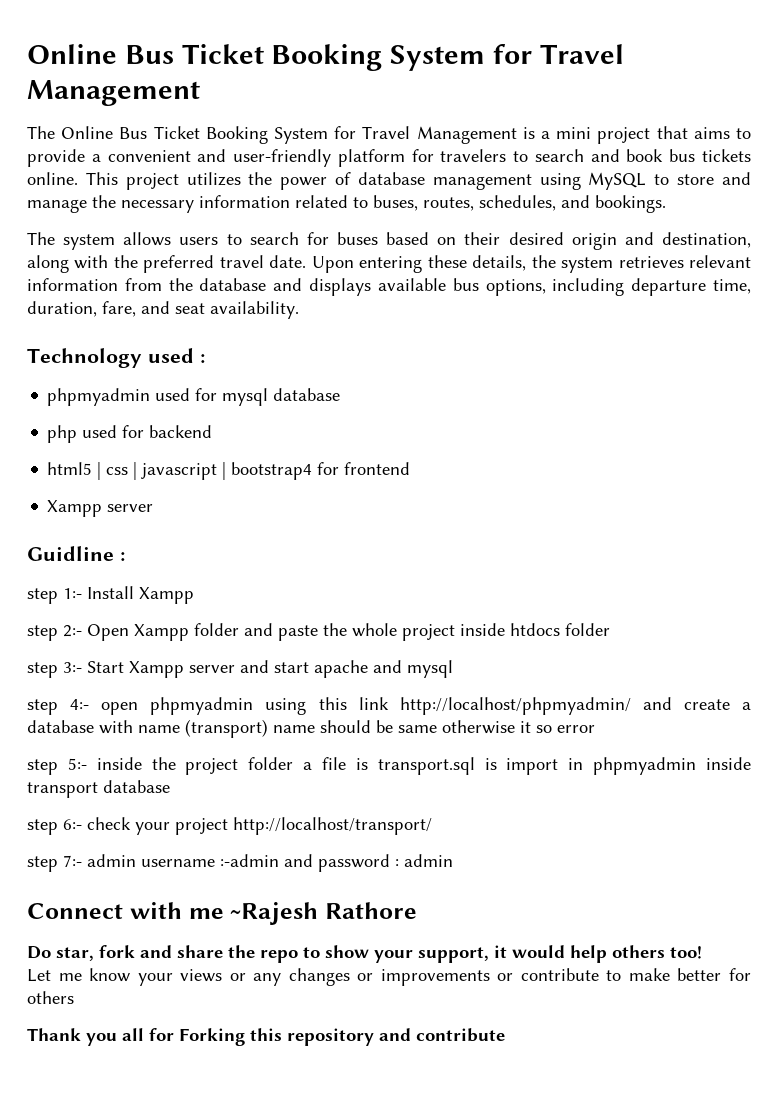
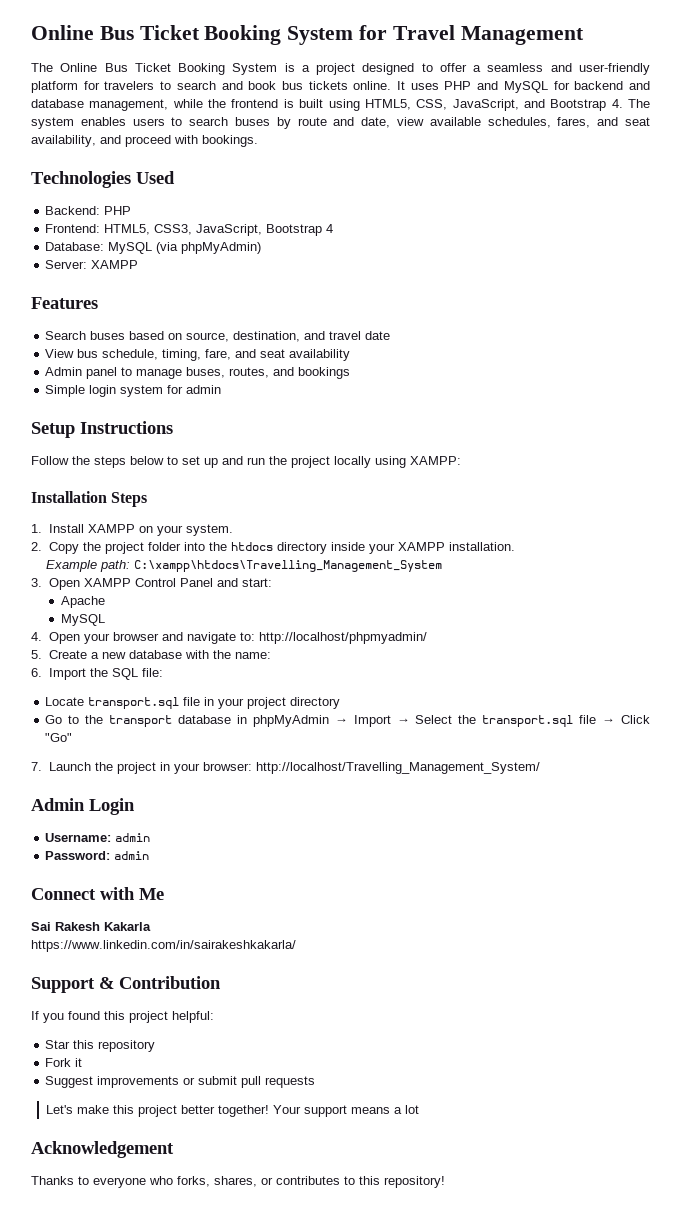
- The Online Bus Ticket Booking System for Travel Management is a mini project that aims to provide a convenient and user-friendly platform for travelers to search and book bus tickets online.
+ The Online Bus Ticket Booking System is a project designed to offer a seamless and user-friendly platform for travelers to search and book bus tickets online.
- This project utilizes the power of database management using MySQL to store and manage the necessary information related to buses, routes, schedules, and bookings.
- The system allows users to search for buses based on their desired origin and destination, along with the preferred travel date. Upon entering these details, the system retrieves relevant information from the database and displays available bus options, including departure time, duration, fare, and seat availability.
- Technology used :
- phpmyadmin used for mysql database
- php used for backend
- html5 | css | javascript | bootstrap4 for frontend
- Xampp server
- Guidline :
- step 1:- Install Xampp
- step 2:- Open Xampp folder and paste the whole project inside htdocs folder
- step 3:- Start Xampp server and start apache and mysql
- step 4:- open phpmyadmin using this link http://localhost/phpmyadmin/ and create a database with name (transport) name should be same otherwise it so error
- step 5:- inside the project folder a file is transport.sql is import in phpmyadmin inside transport database
- step 6:- check your project http://localhost/transport/
- step 7:- admin username :-admin and password : admin
- Connect with me ~Rajesh Rathore
- Do star, fork and share the repo to show your support, it would help others too!
- Let me know your views or any changes or improvements or contribute to make better for others
- Thank you all for Forking this repository and contribute
+ It uses PHP and MySQL for backend and database management, while the frontend is built using HTML5, CSS, JavaScript, and Bootstrap 4. The system enables users to search buses by route and date, view available schedules, fares, and seat availability, and proceed with bookings.
+ Technologies Used
+ Backend: PHP
+ Frontend: HTML5, CSS3, JavaScript, Bootstrap 4
+ Database: MySQL (via phpMyAdmin)
+ Server: XAMPP
+ Features
+ Search buses based on source, destination, and travel date
+ View bus schedule, timing, fare, and seat availability
+ Admin panel to manage buses, routes, and bookings
+ Simple login system for admin
+ Setup Instructions
+ Follow the steps below to set up and run the project locally using XAMPP:
+ Installation Steps
+ 1. Install XAMPP on your system.
+ 2. Copy the project folder into the htdocs directory inside your XAMPP installation.
+ Example path: C:\xampp\htdocs\Travelling_Management_System
+ 3. Open XAMPP Control Panel and start:
+ Apache
+ MySQL
+ 4. Open your browser and navigate to: http://localhost/phpmyadmin/
+ 5. Create a new database with the name:
+ 6. Import the SQL file:
+ Locate transport.sql file in your project directory
+ Go to the transport database in phpMyAdmin → Import → Select the transport.sql file → Click "Go"
+ 7. Launch the project in your browser: http://localhost/Travelling_Management_System/
+ Admin Login
+ Username: admin
+ Password: admin
+ Connect with Me
+ Sai Rakesh Kakarla
+ https://www.linkedin.com/in/sairakeshkakarla/
+ Support & Contribution
+ If you found this project helpful:
+ Star this repository
+ Fork it
+ Suggest improvements or submit pull requests
+ Let's make this project better together! Your support means a lot
+ Acknowledgement
+ Thanks to everyone who forks, shares, or contributes to this repository!

